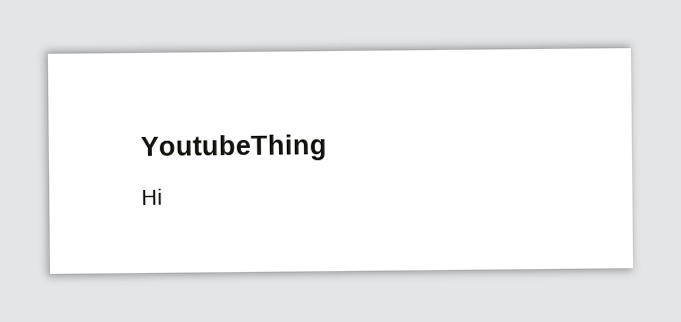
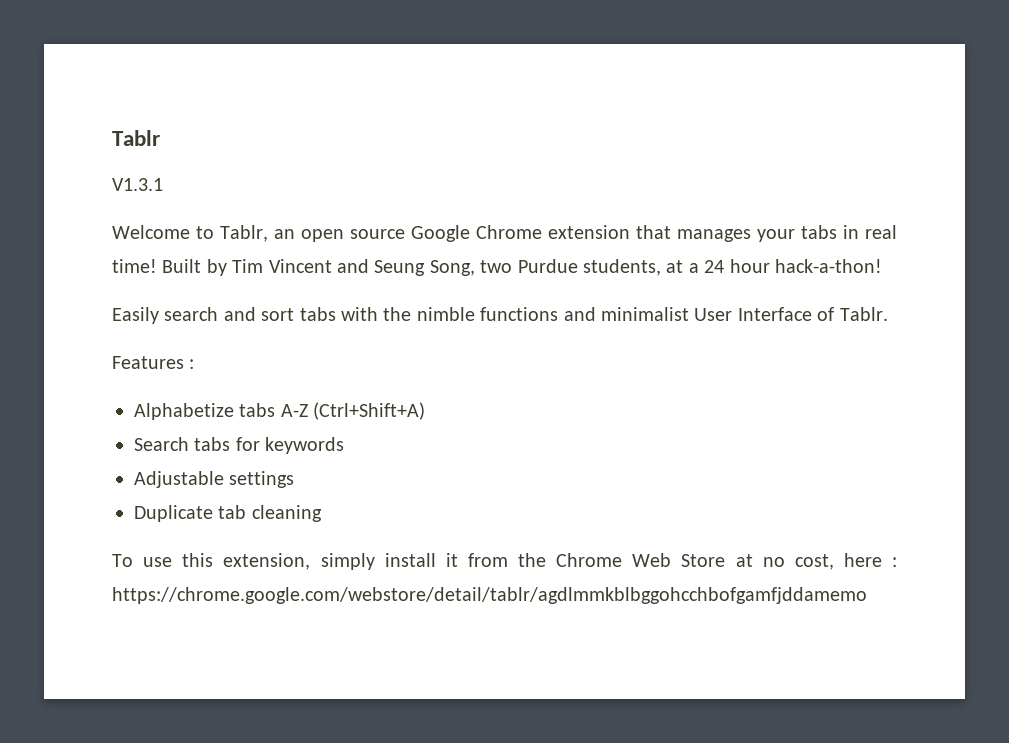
- YoutubeThing
- Hi
+ Tablr
+ V1.3.1
+ Welcome to Tablr, an open source Google Chrome extension that manages your tabs in real time! Built by Tim Vincent and Seung Song, two Purdue students, at a 24 hour hack-a-thon!
+ Easily search and sort tabs with the nimble functions and minimalist User Interface of Tablr.
+ Features :
+ Alphabetize tabs A-Z (Ctrl+Shift+A)
+ Search tabs for keywords
+ Adjustable settings
+ Duplicate tab cleaning
+ To use this extension, simply install it from the Chrome Web Store at no cost, here : https://chrome.google.com/webstore/detail/tablr/agdlmmkblbggohcchbofgamfjddamemo

